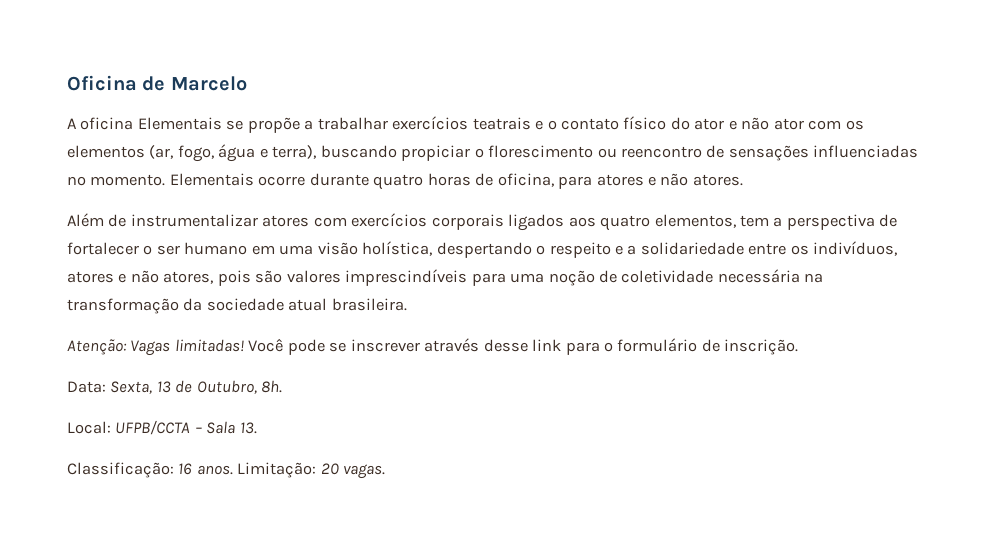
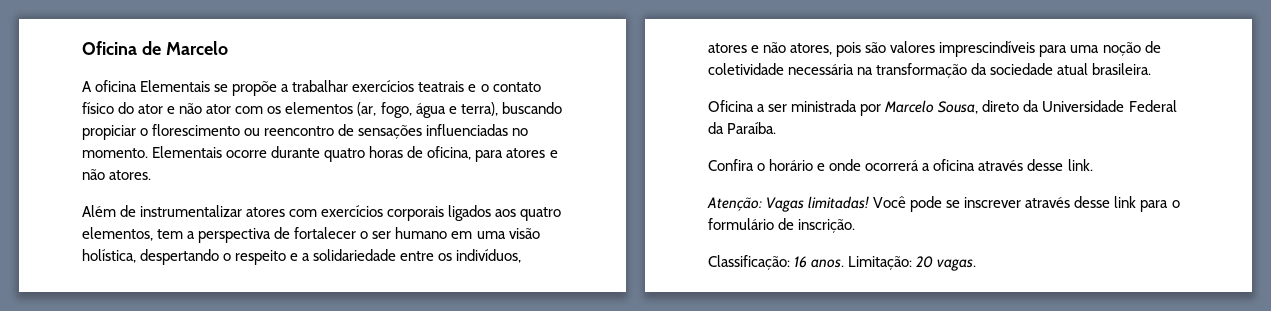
+ Oficina a ser ministrada por Marcelo Sousa, direto da Universidade Federal da Paraíba.
+ Confira o horário e onde ocorrerá a oficina através desse link.
- Data: Sexta, 13 de Outubro, 8h.
- Local: UFPB/CCTA – Sala 13.

